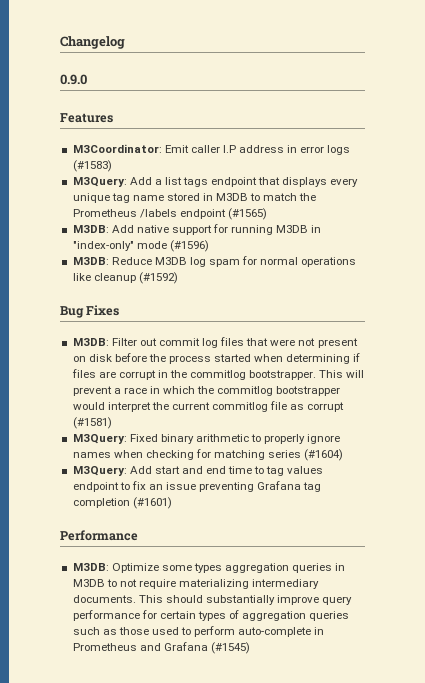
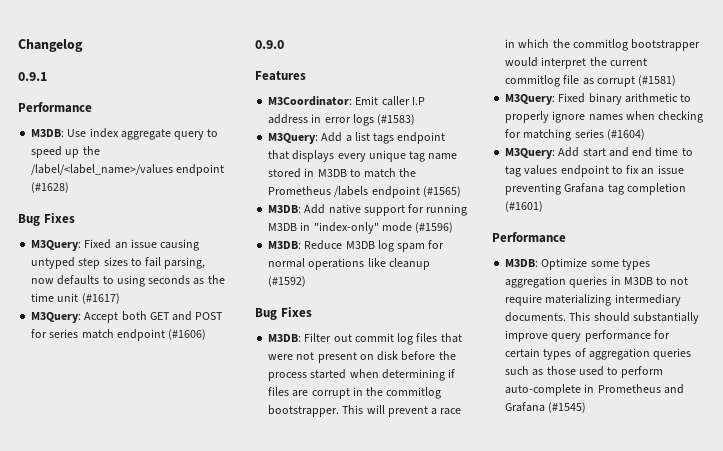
+ 0.9.1
+ Performance
+ M3DB: Use index aggregate query to speed up the /label/<label_name>/values endpoint (#1628)
+ Bug Fixes
+ M3Query: Fixed an issue causing untyped step sizes to fail parsing, now defaults to using seconds as the time unit (#1617)
+ M3Query: Accept both GET and POST for series match endpoint (#1606)

